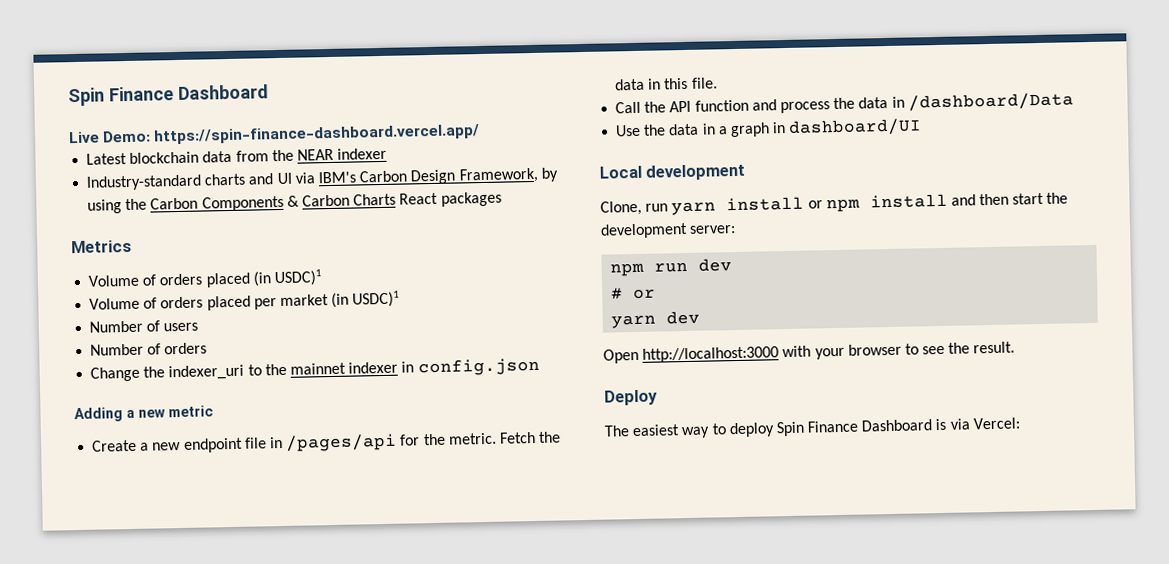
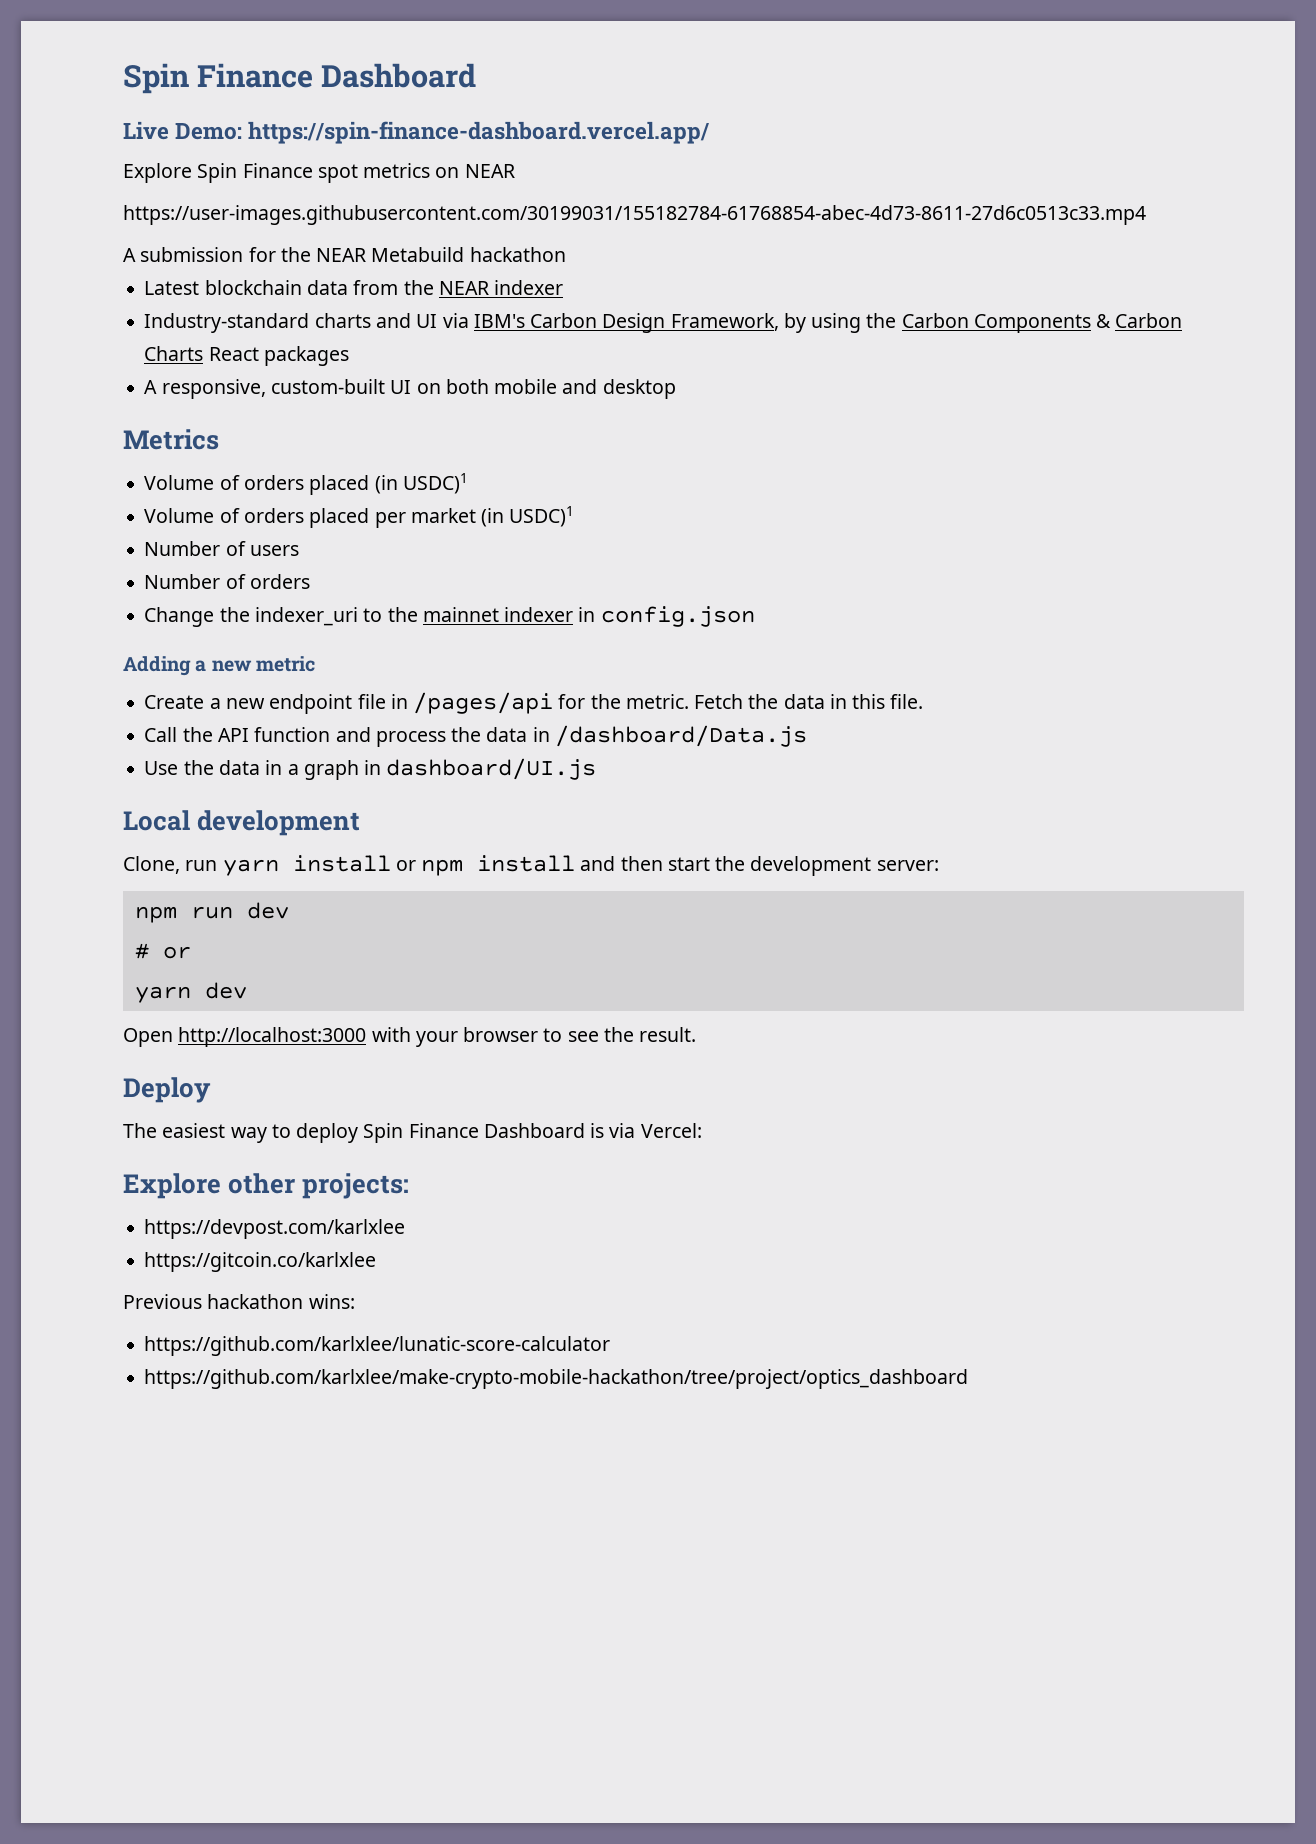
+ Explore Spin Finance spot metrics on NEAR
+ https://user-images.githubusercontent.com/30199031/155182784-61768854-abec-4d73-8611-27d6c0513c33.mp4
+ A submission for the NEAR Metabuild hackathon
+ A responsive, custom-built UI on both mobile and desktop
- Call the API function and process the data in /dashboard/Data
+ Call the API function and process the data in /dashboard/Data.js
- Use the data in a graph in dashboard/UI
+ Use the data in a graph in dashboard/UI.js
+ Explore other projects:
+ https://devpost.com/karlxlee
+ https://gitcoin.co/karlxlee
+ Previous hackathon wins:
+ https://github.com/karlxlee/lunatic-score-calculator
+ https://github.com/karlxlee/make-crypto-mobile-hackathon/tree/project/optics_dashboard

